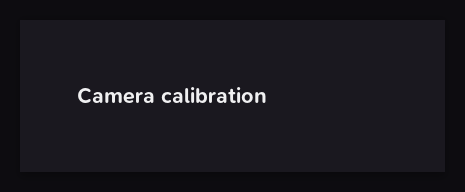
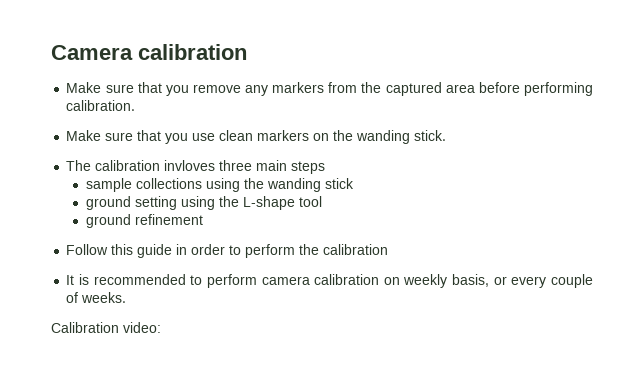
+ Make sure that you remove any markers from the captured area before performing calibration.
+ Make sure that you use clean markers on the wanding stick.
+ The calibration invloves three main steps
+ sample collections using the wanding stick
+ ground setting using the L-shape tool
+ ground refinement
+ Follow this guide in order to perform the calibration
+ It is recommended to perform camera calibration on weekly basis, or every couple of weeks.
+ Calibration video:

